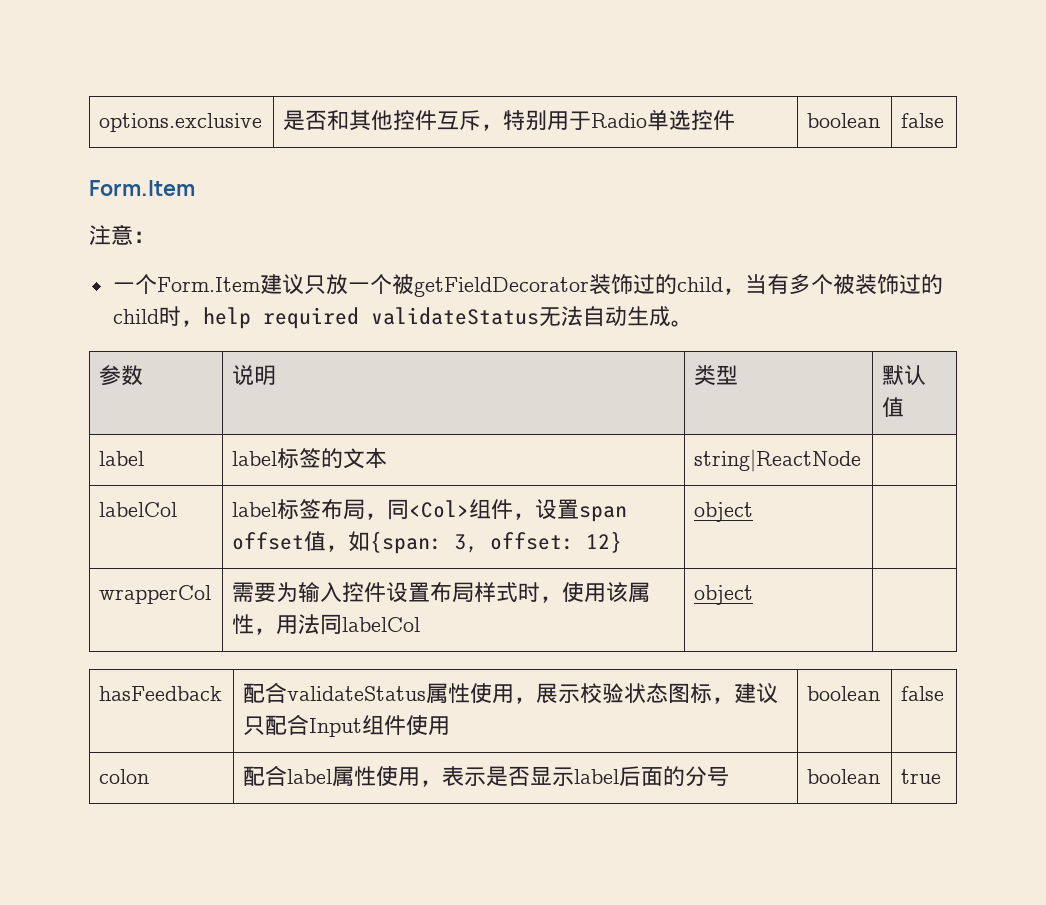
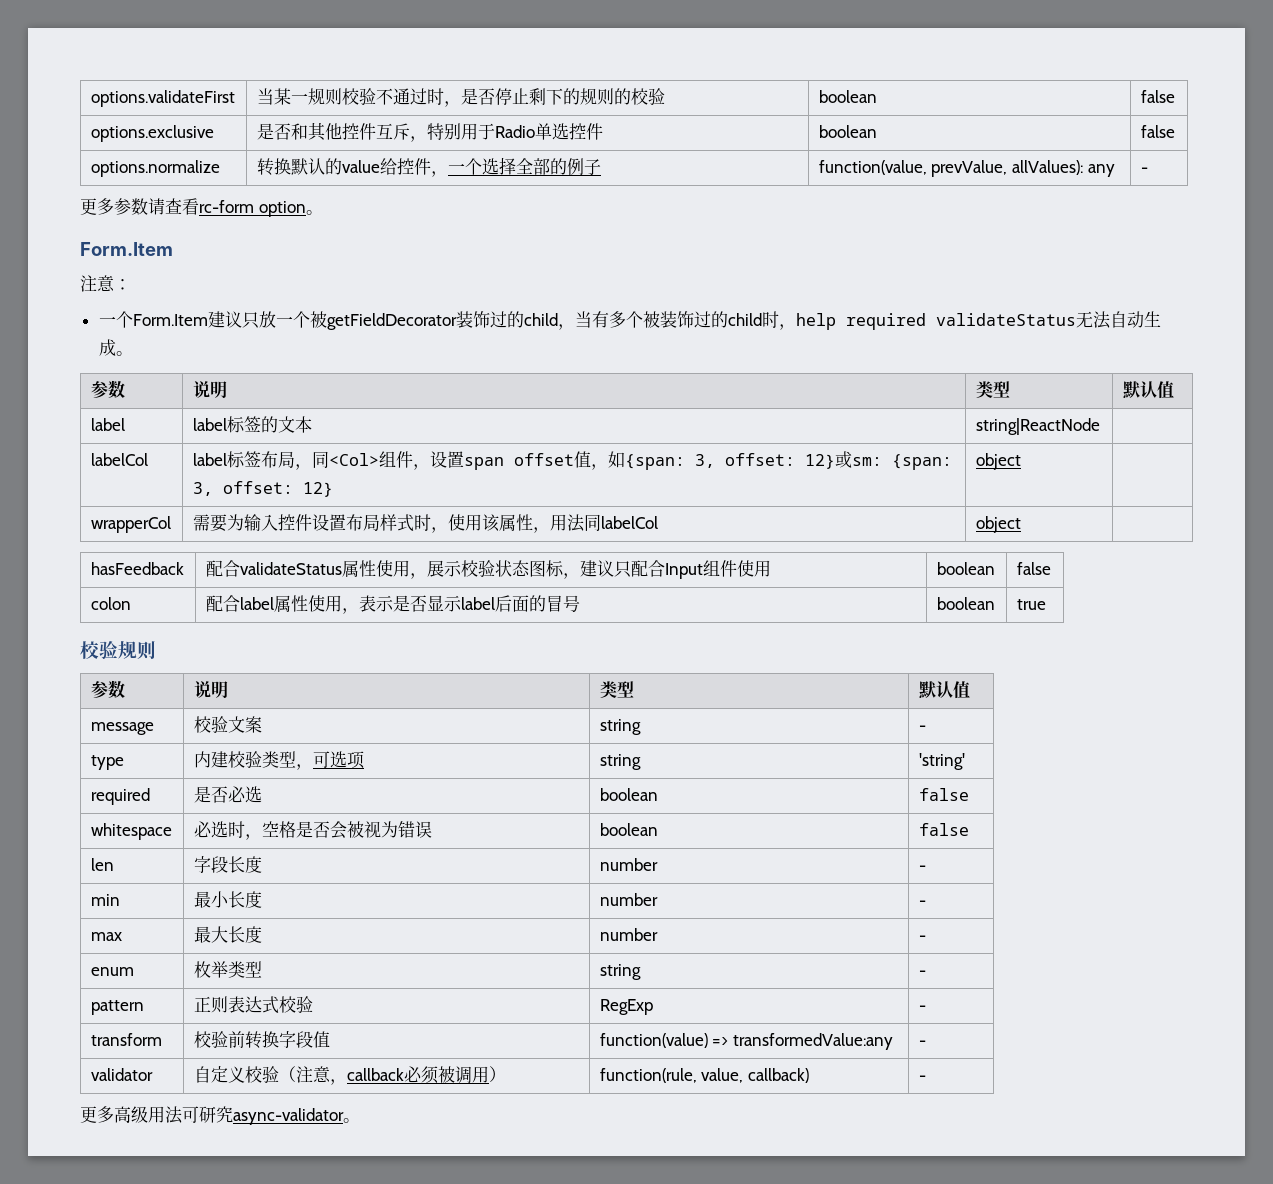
+ options.validateFirst | 当某一规则校验不通过时，是否停止剩下的规则的校验 | boolean | false
+ options.normalize | 转换默认的value给控件，一个选择全部的例子 | function(value, prevValue, allValues): any | -
+ 更多参数请查看rc-form option。
- labelCol | label标签布局，同<Col>组件，设置span offset值，如{span: 3, offset: 12} | object |
+ labelCol | label标签布局，同<Col>组件，设置span offset值，如{span: 3, offset: 12}或sm: {span: 3, offset: 12} | object |
- colon | 配合label属性使用，表示是否显示label后面的分号 | boolean | true
+ colon | 配合label属性使用，表示是否显示label后面的冒号 | boolean | true
+ 校验规则
+ 参数 | 说明 | 类型 | 默认值
+ message | 校验文案 | string | -
+ type | 内建校验类型，可选项 | string | 'string'
+ required | 是否必选 | boolean | false
+ whitespace | 必选时，空格是否会被视为错误 | boolean | false
+ len | 字段长度 | number | -
+ min | 最小长度 | number | -
+ max | 最大长度 | number | -
+ enum | 枚举类型 | string | -
+ pattern | 正则表达式校验 | RegExp | -
+ transform | 校验前转换字段值 | function(value) => transformedValue:any | -
+ validator | 自定义校验（注意，callback必须被调用） | function(rule, value, callback) | -
+ 更多高级用法可研究async-validator。

